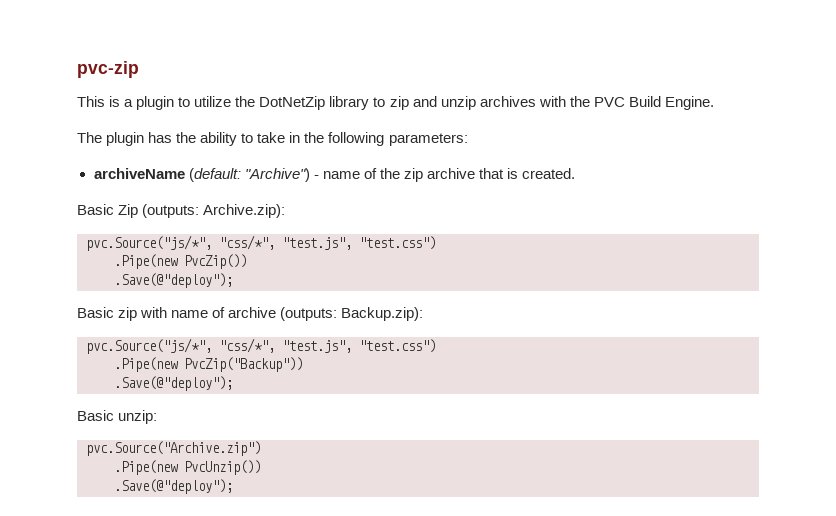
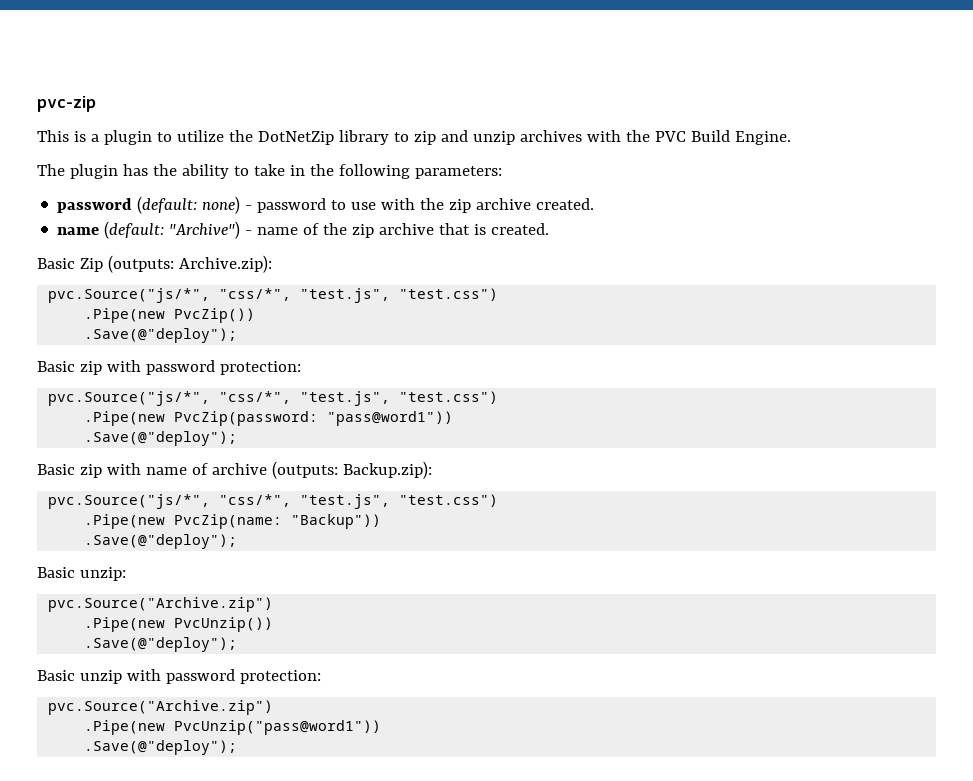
- archiveName (default: "Archive") - name of the zip archive that is created.
+ password (default: none) - password to use with the zip archive created.
+ name (default: "Archive") - name of the zip archive that is created.
+ Basic zip with password protection:
+ pvc.Source("js/*", "css/*", "test.js", "test.css")
+ .Pipe(new PvcZip(password: "pass@word1"))
+ .Save(@"deploy");
- .Pipe(new PvcZip("Backup"))
+ .Pipe(new PvcZip(name: "Backup"))
+ Basic unzip with password protection:
+ pvc.Source("Archive.zip")
+ .Pipe(new PvcUnzip("pass@word1"))
+ .Save(@"deploy");

